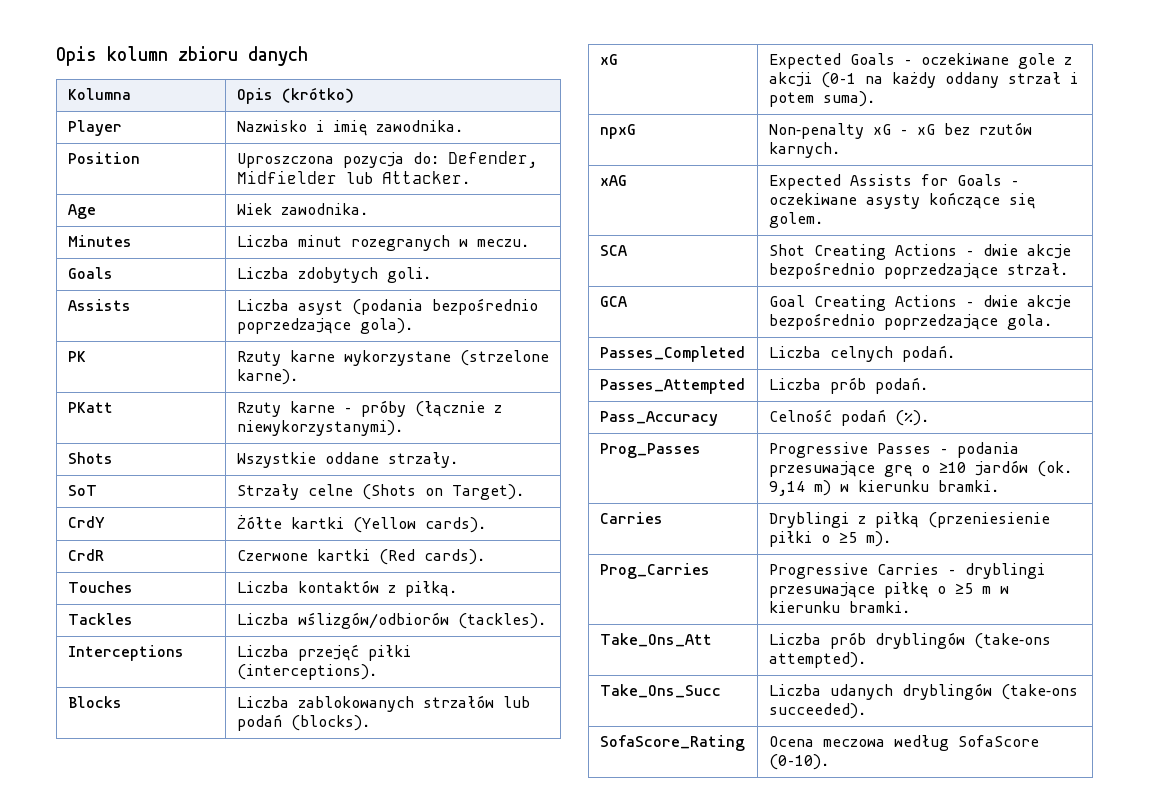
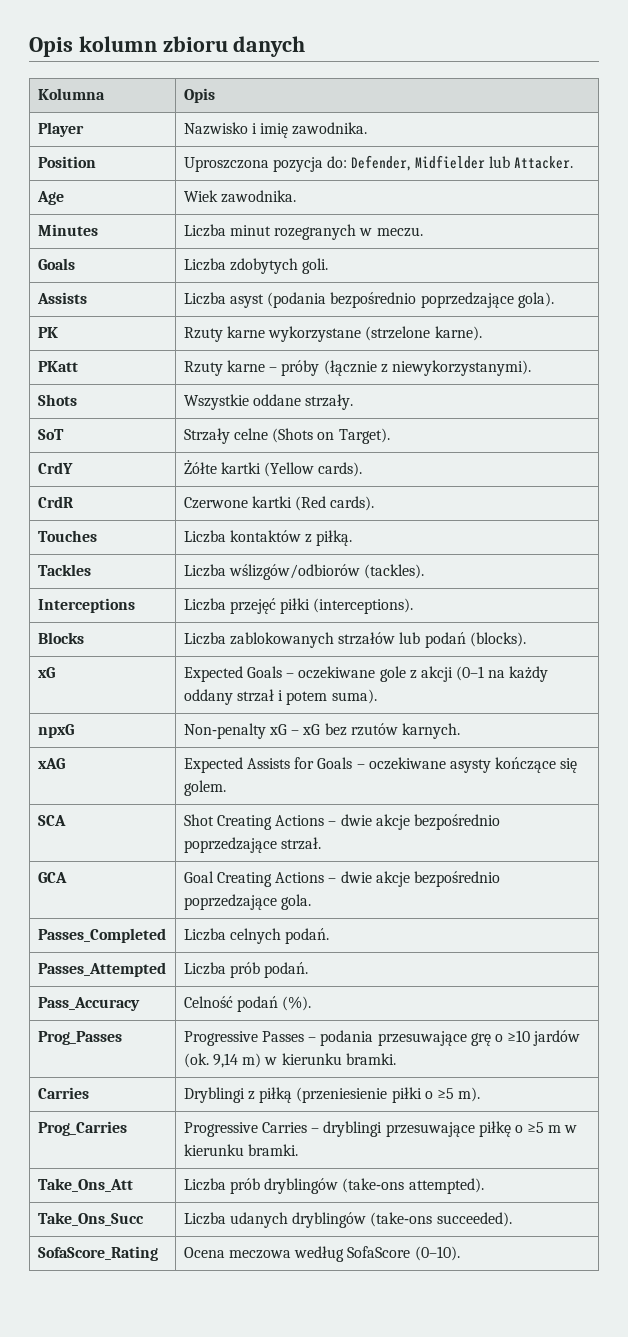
- Kolumna | Opis (krótko)
+ Kolumna | Opis

